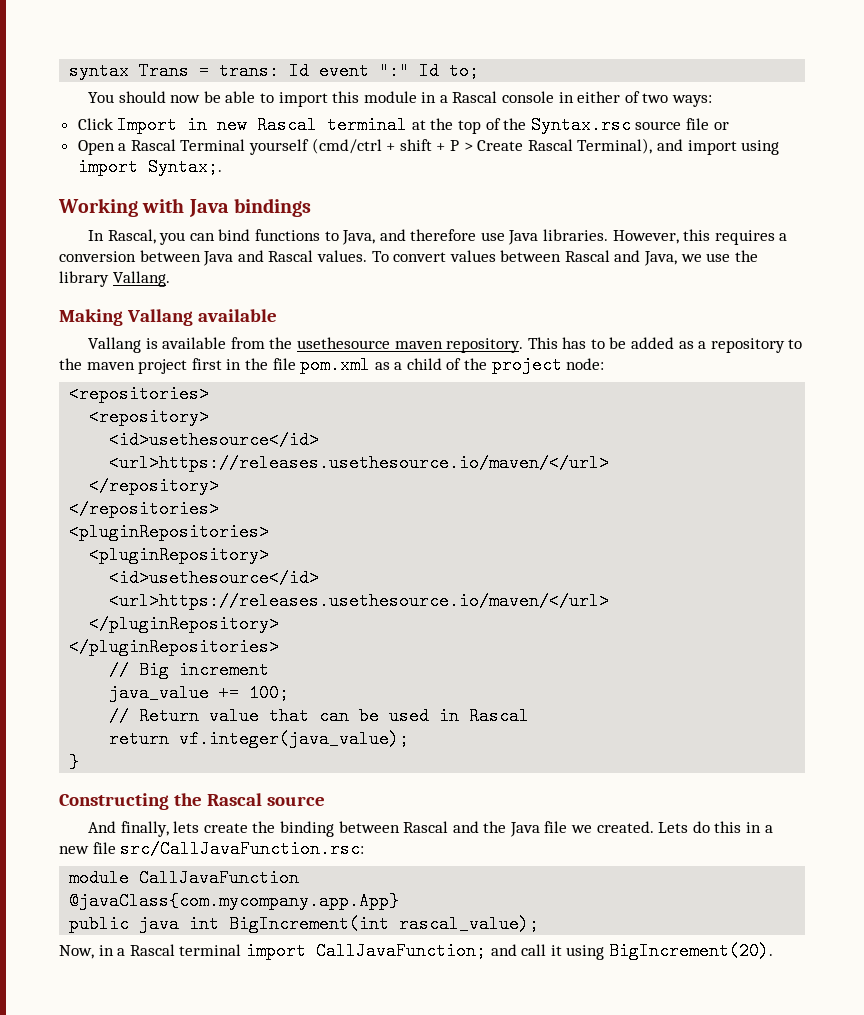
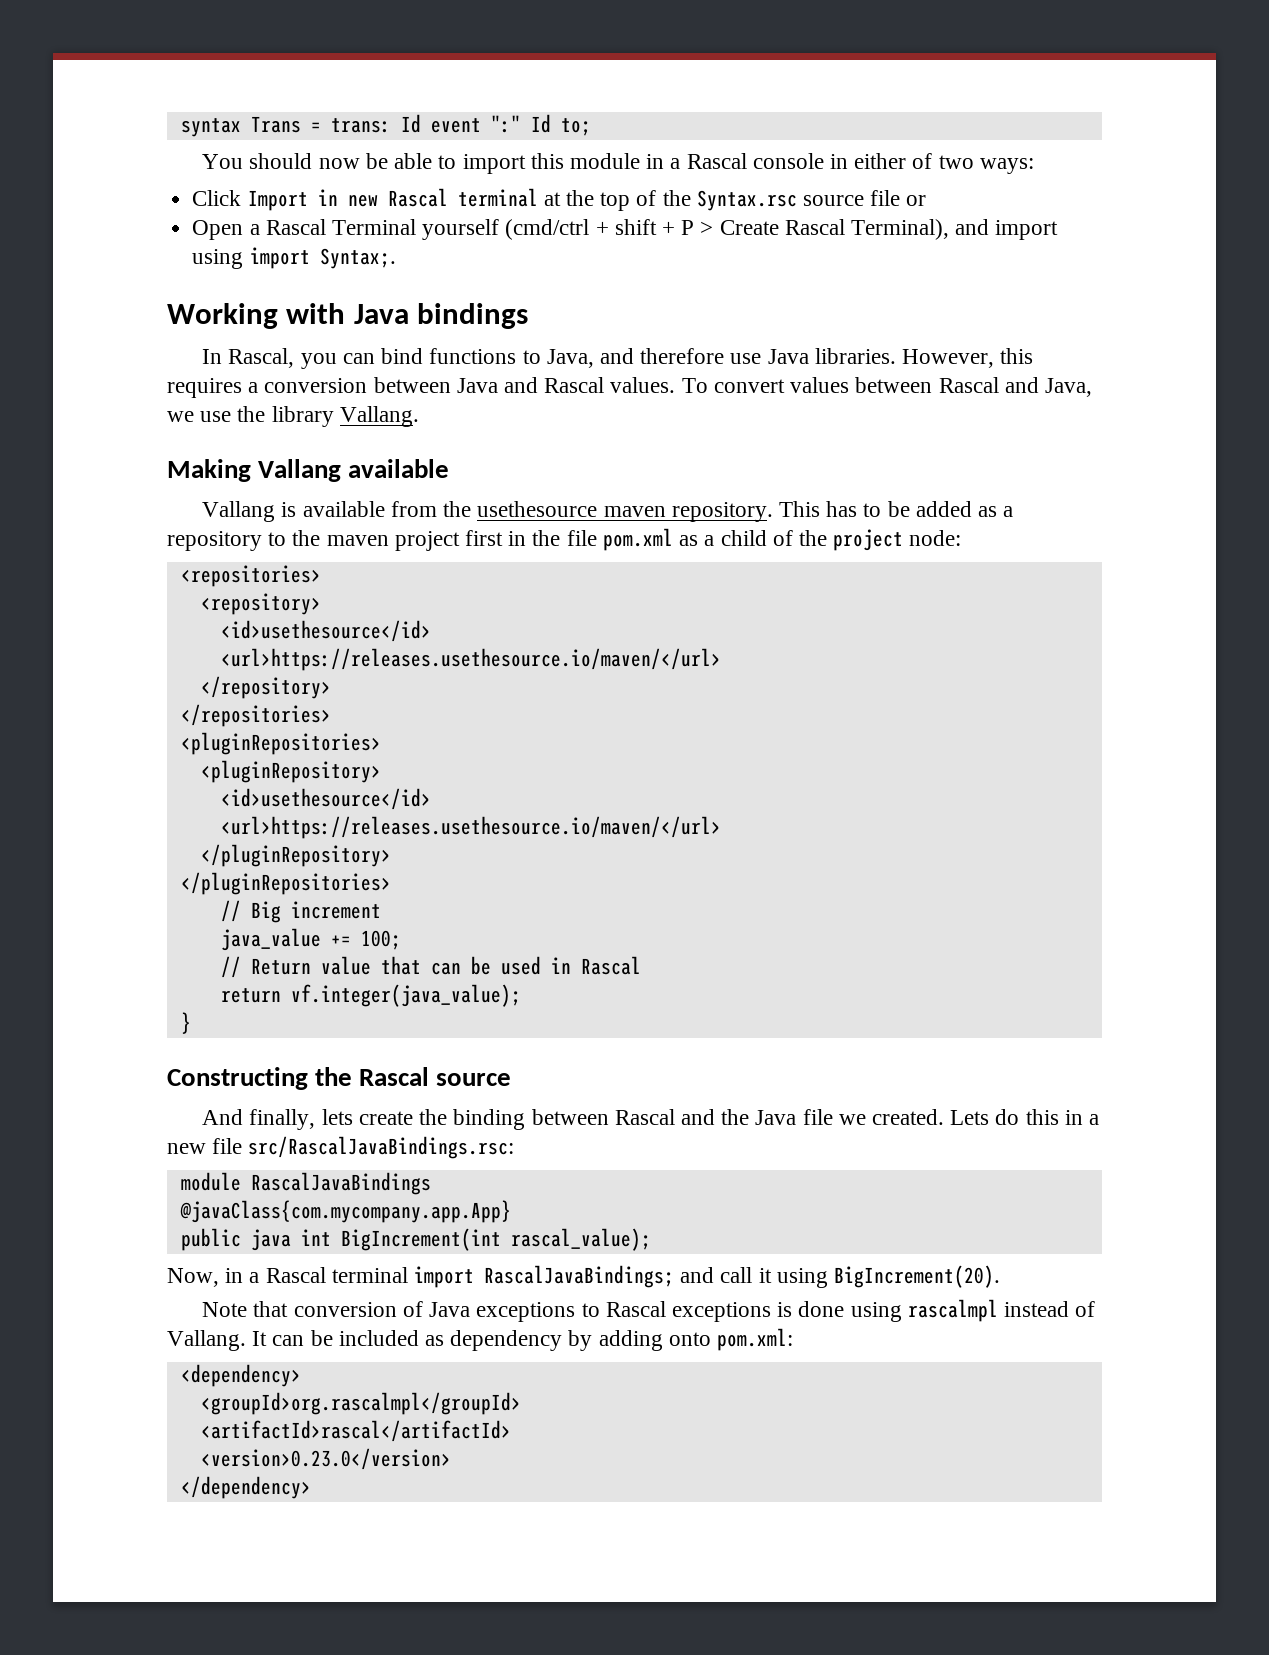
- Lets do this in a new file src/CallJavaFunction.rsc:
- module CallJavaFunction
+ Lets do this in a new file src/RascalJavaBindings.rsc:
+ module RascalJavaBindings
- Now, in a Rascal terminal import CallJavaFunction; and call it using BigIncrement(20).
+ Now, in a Rascal terminal import RascalJavaBindings; and call it using BigIncrement(20).
+ Note that conversion of Java exceptions to Rascal exceptions is done using rascalmpl instead of Vallang. It can be included as dependency by adding onto pom.xml:
+ <dependency>
+ <groupId>org.rascalmpl</groupId>
+ <artifactId>rascal</artifactId>
+ <version>0.23.0</version>
+ </dependency>

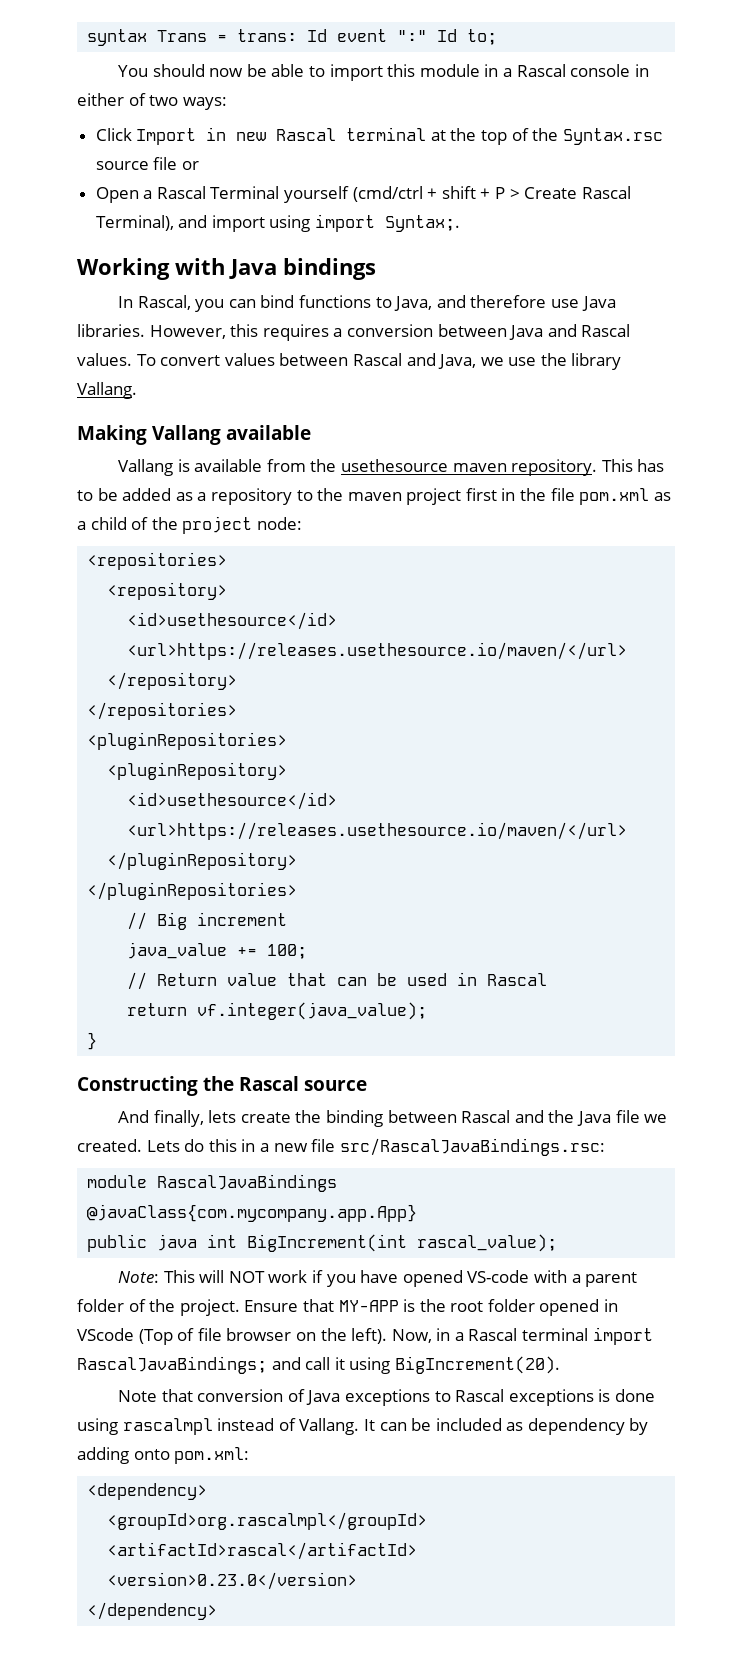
+ Note: This will NOT work if you have opened VS-code with a parent folder of the project. Ensure that MY-APP is the root folder opened in VScode (Top of file browser on the left).

